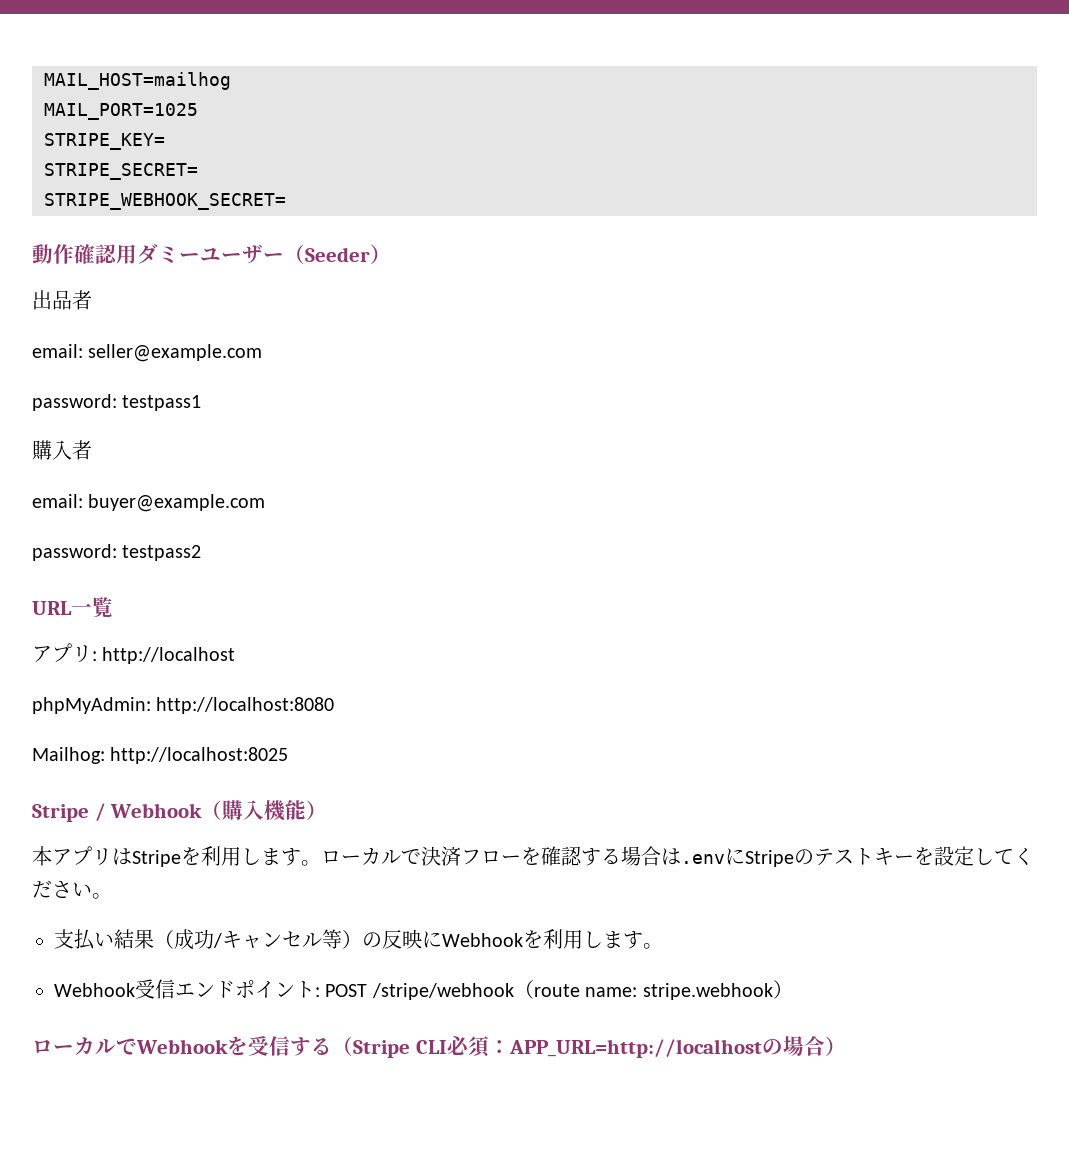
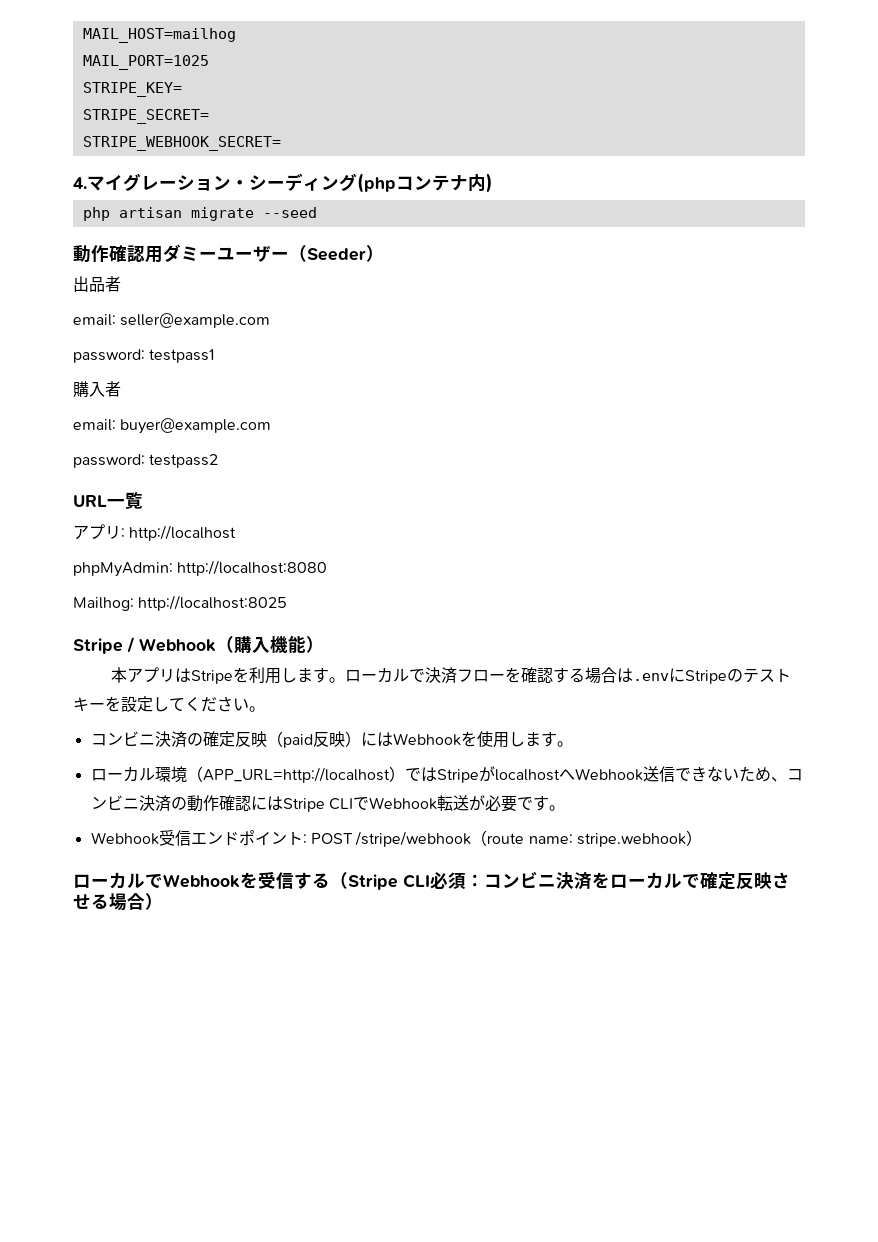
+ 4.マイグレーション・シーディング(phpコンテナ内)
+ php artisan migrate --seed
- 支払い結果（成功/キャンセル等）の反映にWebhookを利用します。
+ コンビニ決済の確定反映（paid反映）にはWebhookを使用します。
+ ローカル環境（APP_URL=http://localhost）ではStripeがlocalhostへWebhook送信できないため、コンビニ決済の動作確認にはStripe CLIでWebhook転送が必要です。
- ローカルでWebhookを受信する（Stripe CLI必須：APP_URL=http://localhostの場合）
+ ローカルでWebhookを受信する（Stripe CLI必須：コンビニ決済をローカルで確定反映させる場合）

